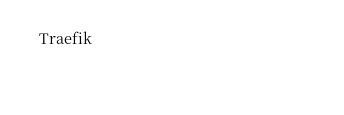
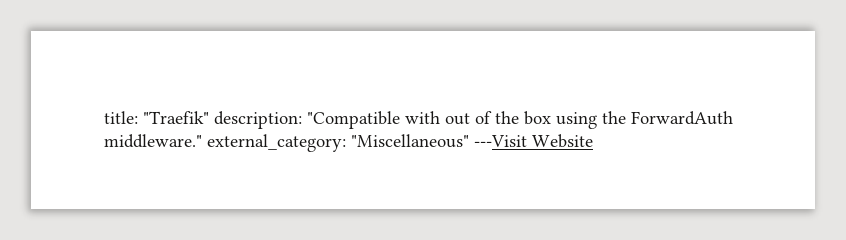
- Traefik
+ title: "Traefik" description: "Compatible with out of the box using the ForwardAuth middleware." external_category: "Miscellaneous" ---Visit Website

